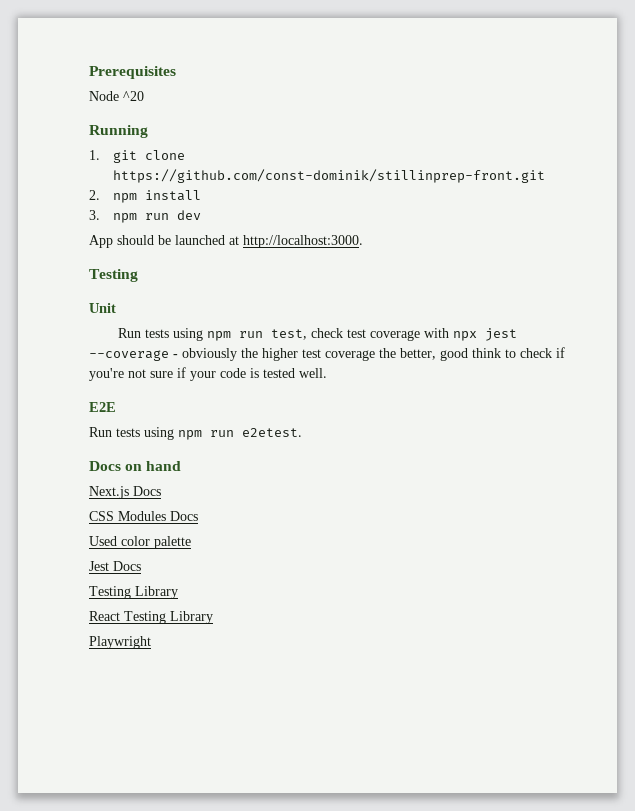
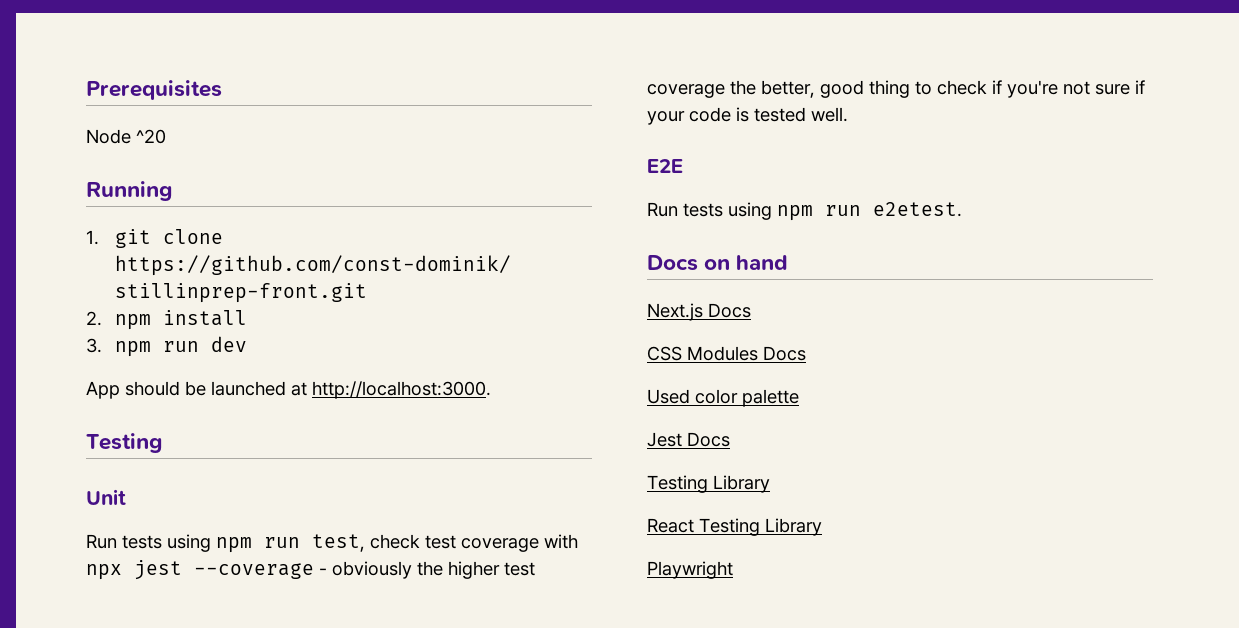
- Run tests using npm run test, check test coverage with npx jest --coverage - obviously the higher test coverage the better, good think to check if you're not sure if your code is tested well.
+ Run tests using npm run test, check test coverage with npx jest --coverage - obviously the higher test coverage the better, good thing to check if you're not sure if your code is tested well.

